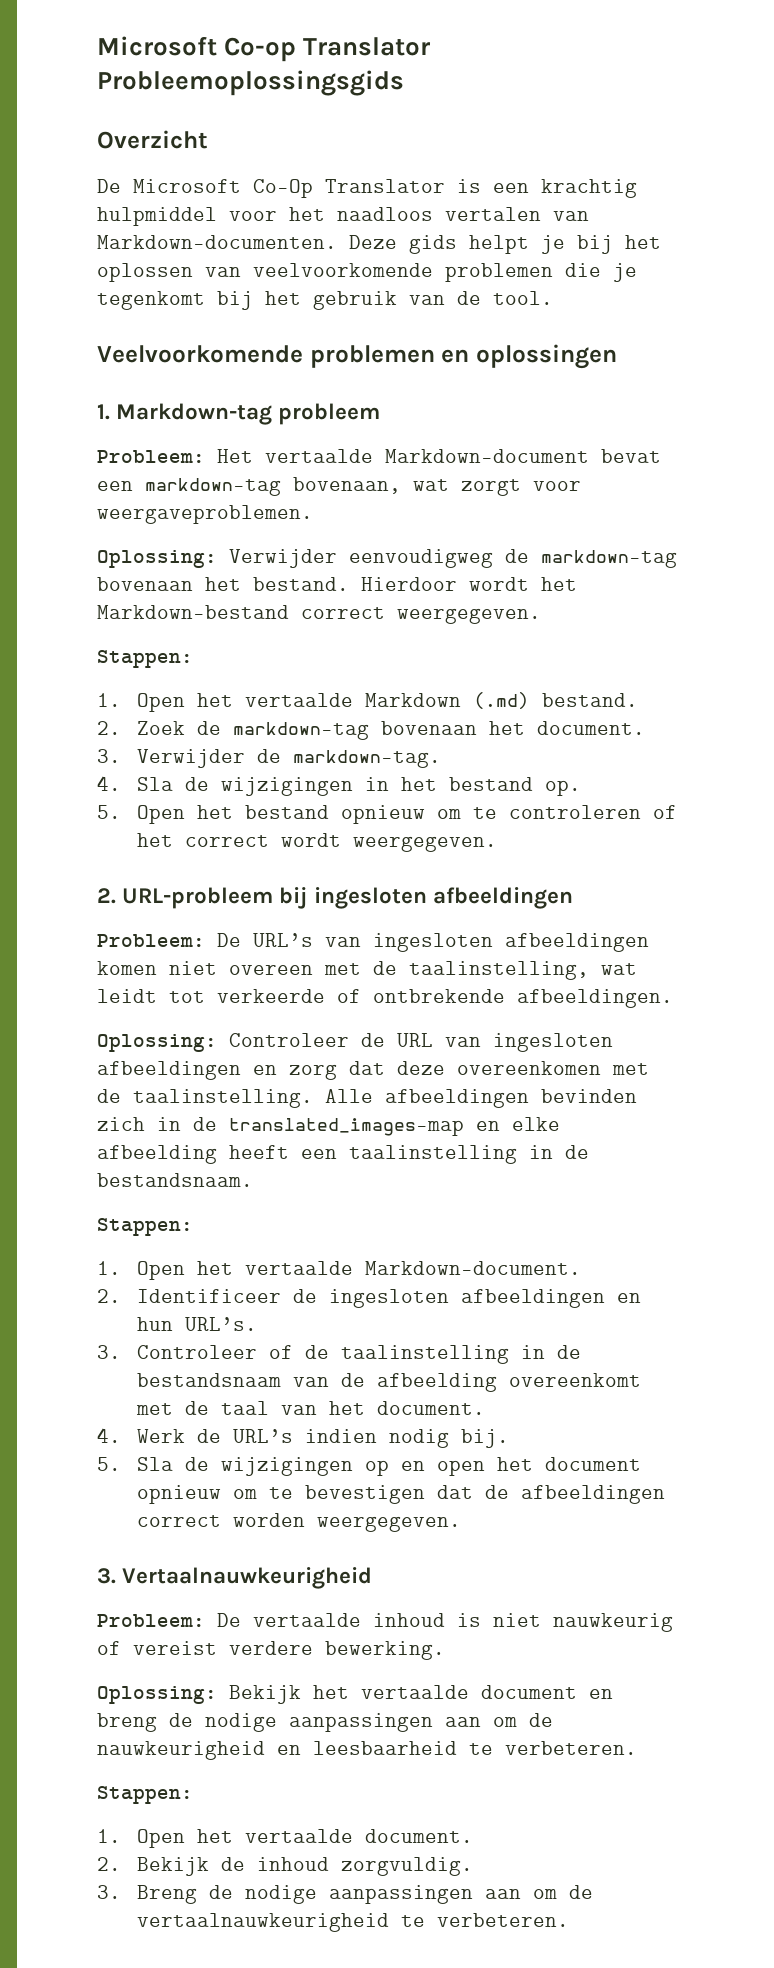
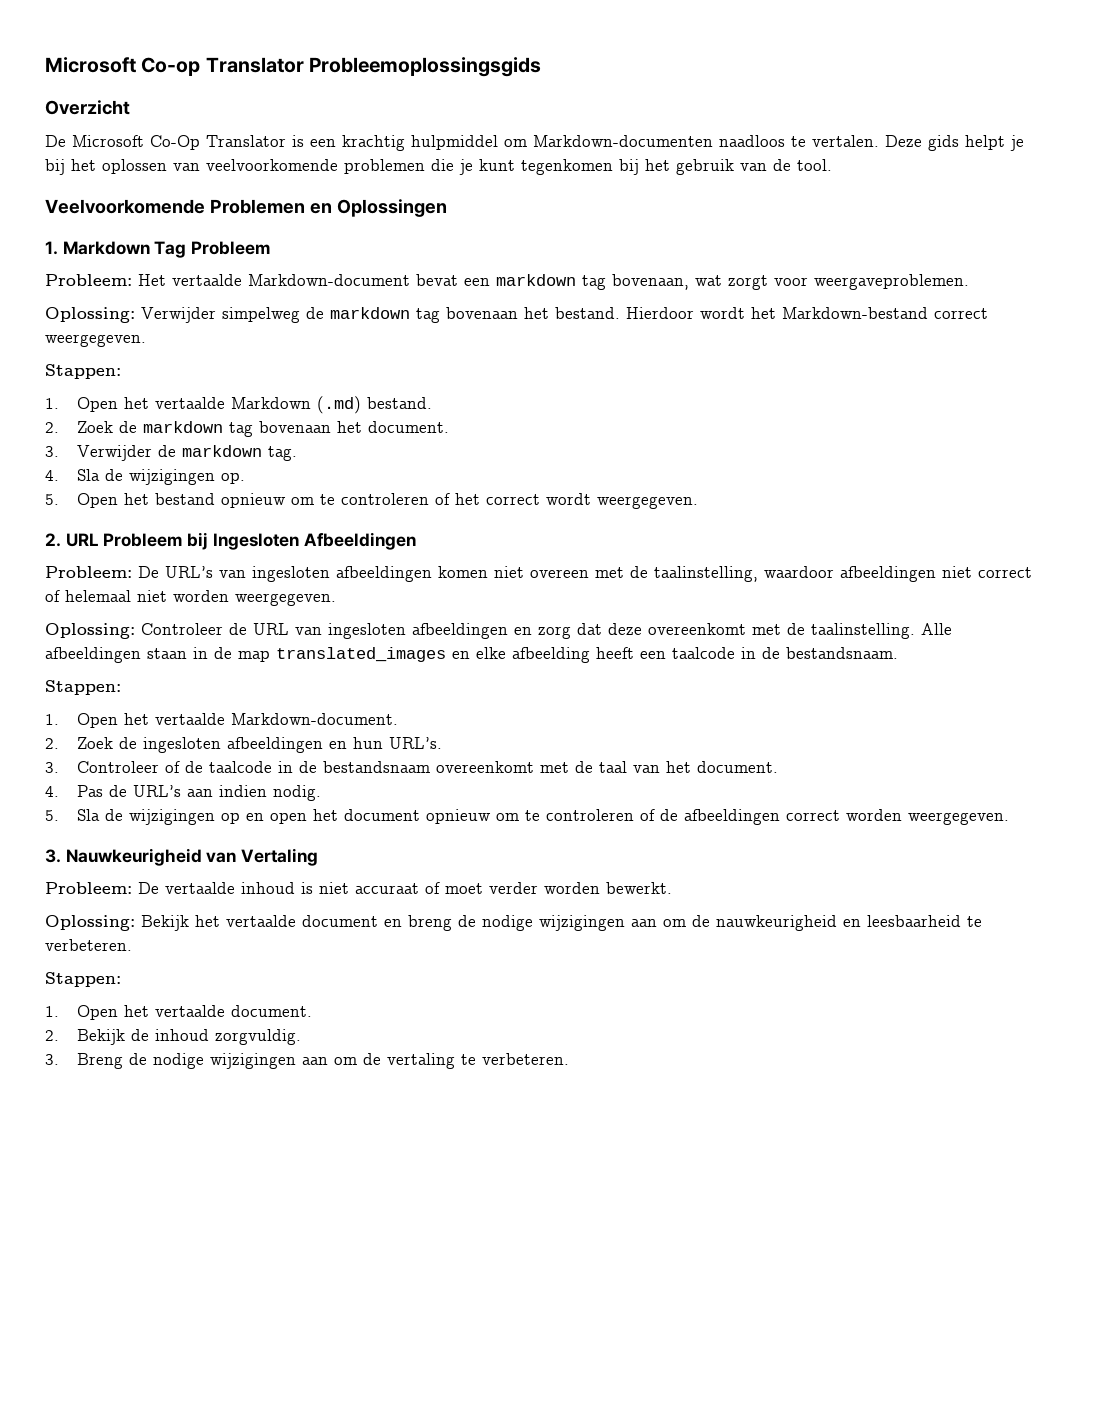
- De Microsoft Co-Op Translator is een krachtig hulpmiddel voor het naadloos vertalen van Markdown-documenten.
+ De Microsoft Co-Op Translator is een krachtig hulpmiddel om Markdown-documenten naadloos te vertalen.
- Deze gids helpt je bij het oplossen van veelvoorkomende problemen die je tegenkomt bij het gebruik van de tool.
+ Deze gids helpt je bij het oplossen van veelvoorkomende problemen die je kunt tegenkomen bij het gebruik van de tool.
- Veelvoorkomende problemen en oplossingen
- 1. Markdown-tag probleem
+ Veelvoorkomende Problemen en Oplossingen
+ 1. Markdown Tag Probleem
- Probleem: Het vertaalde Markdown-document bevat een markdown-tag bovenaan, wat zorgt voor weergaveproblemen.
+ Probleem: Het vertaalde Markdown-document bevat een markdown tag bovenaan, wat zorgt voor weergaveproblemen.
- Oplossing: Verwijder eenvoudigweg de markdown-tag bovenaan het bestand.
+ Oplossing: Verwijder simpelweg de markdown tag bovenaan het bestand.
- 2. Zoek de markdown-tag bovenaan het document.
+ 2. Zoek de markdown tag bovenaan het document.
- 3. Verwijder de markdown-tag.
+ 3. Verwijder de markdown tag.
- 4. Sla de wijzigingen in het bestand op.
+ 4. Sla de wijzigingen op.
- 2. URL-probleem bij ingesloten afbeeldingen
+ 2. URL Probleem bij Ingesloten Afbeeldingen
- Probleem: De URL’s van ingesloten afbeeldingen komen niet overeen met de taalinstelling, wat leidt tot verkeerde of ontbrekende afbeeldingen.
+ Probleem: De URL’s van ingesloten afbeeldingen komen niet overeen met de taalinstelling, waardoor afbeeldingen niet correct of helemaal niet worden weergegeven.
- Oplossing: Controleer de URL van ingesloten afbeeldingen en zorg dat deze overeenkomen met de taalinstelling.
+ Oplossing: Controleer de URL van ingesloten afbeeldingen en zorg dat deze overeenkomt met de taalinstelling.
- Alle afbeeldingen bevinden zich in de translated_images-map en elke afbeelding heeft een taalinstelling in de bestandsnaam.
+ Alle afbeeldingen staan in de map translated_images en elke afbeelding heeft een taalcode in de bestandsnaam.
- 2. Identificeer de ingesloten afbeeldingen en hun URL’s.
+ 2. Zoek de ingesloten afbeeldingen en hun URL’s.
- 3. Controleer of de taalinstelling in de bestandsnaam van de afbeelding overeenkomt met de taal van het document.
+ 3. Controleer of de taalcode in de bestandsnaam overeenkomt met de taal van het document.
- 4. Werk de URL’s indien nodig bij.
+ 4. Pas de URL’s aan indien nodig.
- 5. Sla de wijzigingen op en open het document opnieuw om te bevestigen dat de afbeeldingen correct worden weergegeven.
+ 5. Sla de wijzigingen op en open het document opnieuw om te controleren of de afbeeldingen correct worden weergegeven.
- 3. Vertaalnauwkeurigheid
+ 3. Nauwkeurigheid van Vertaling
- Probleem: De vertaalde inhoud is niet nauwkeurig of vereist verdere bewerking.
+ Probleem: De vertaalde inhoud is niet accuraat of moet verder worden bewerkt.
- Oplossing: Bekijk het vertaalde document en breng de nodige aanpassingen aan om de nauwkeurigheid en leesbaarheid te verbeteren.
+ Oplossing: Bekijk het vertaalde document en breng de nodige wijzigingen aan om de nauwkeurigheid en leesbaarheid te verbeteren.
- 3. Breng de nodige aanpassingen aan om de vertaalnauwkeurigheid te verbeteren.
+ 3. Breng de nodige wijzigingen aan om de vertaling te verbeteren.

